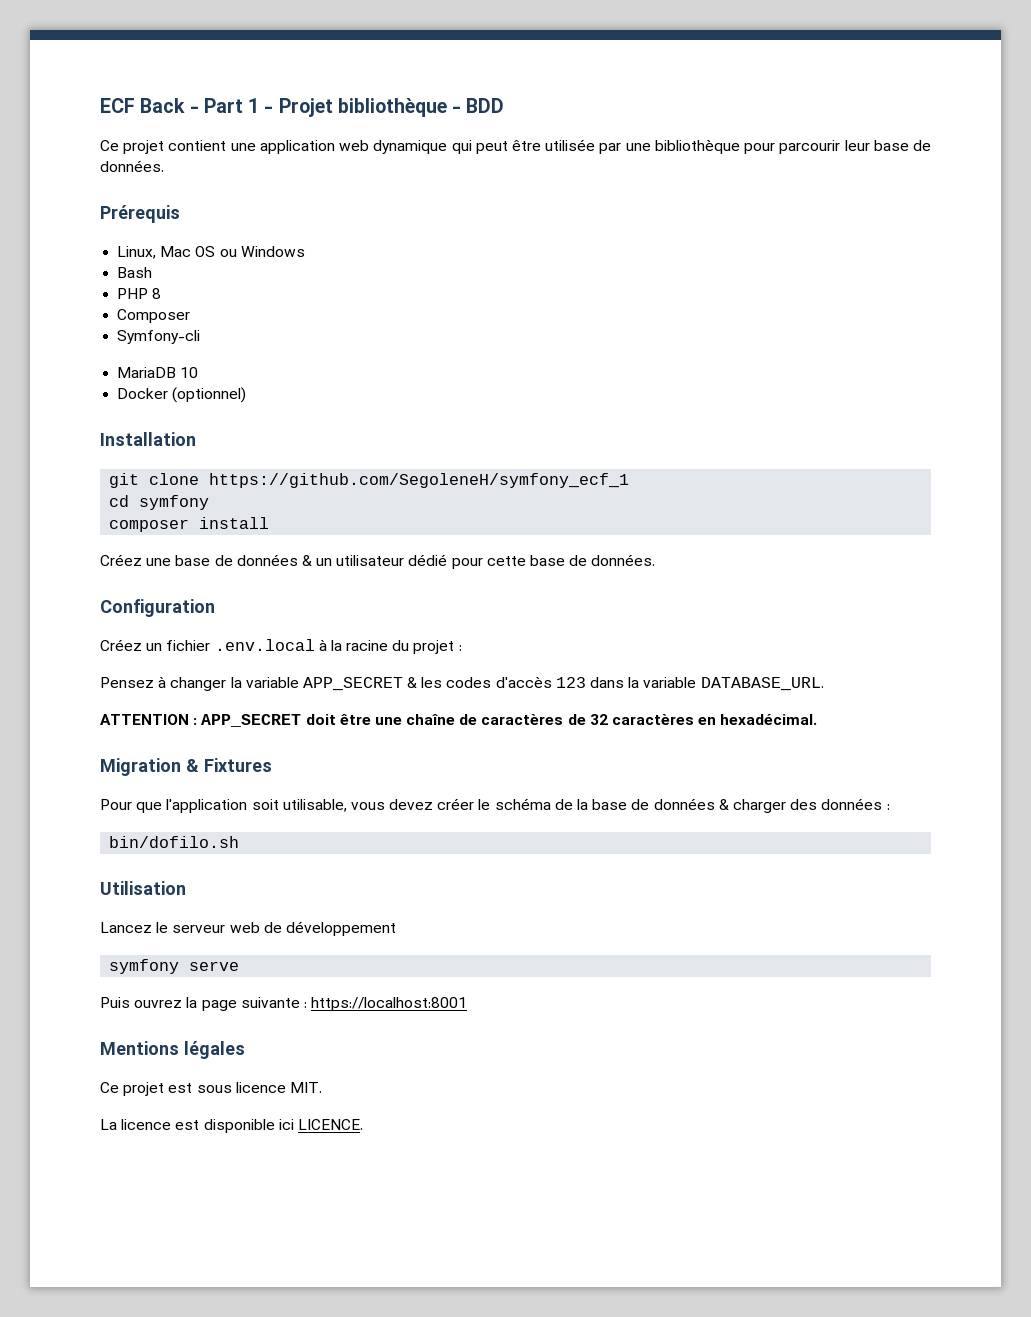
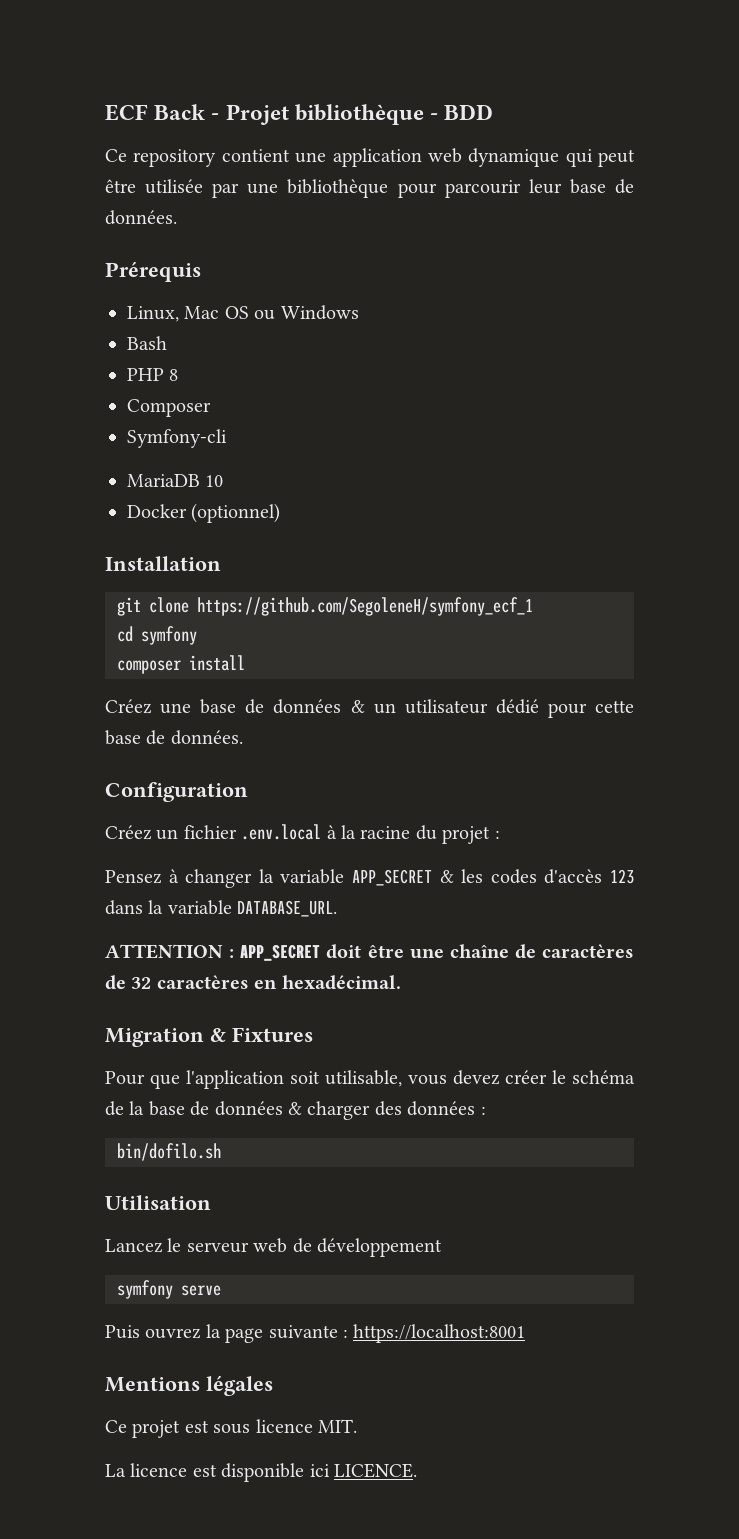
- ECF Back - Part 1 - Projet bibliothèque - BDD
+ ECF Back - Projet bibliothèque - BDD
- Ce projet contient une application web dynamique qui peut être utilisée par une bibliothèque pour parcourir leur base de données.
+ Ce repository contient une application web dynamique qui peut être utilisée par une bibliothèque pour parcourir leur base de données.

